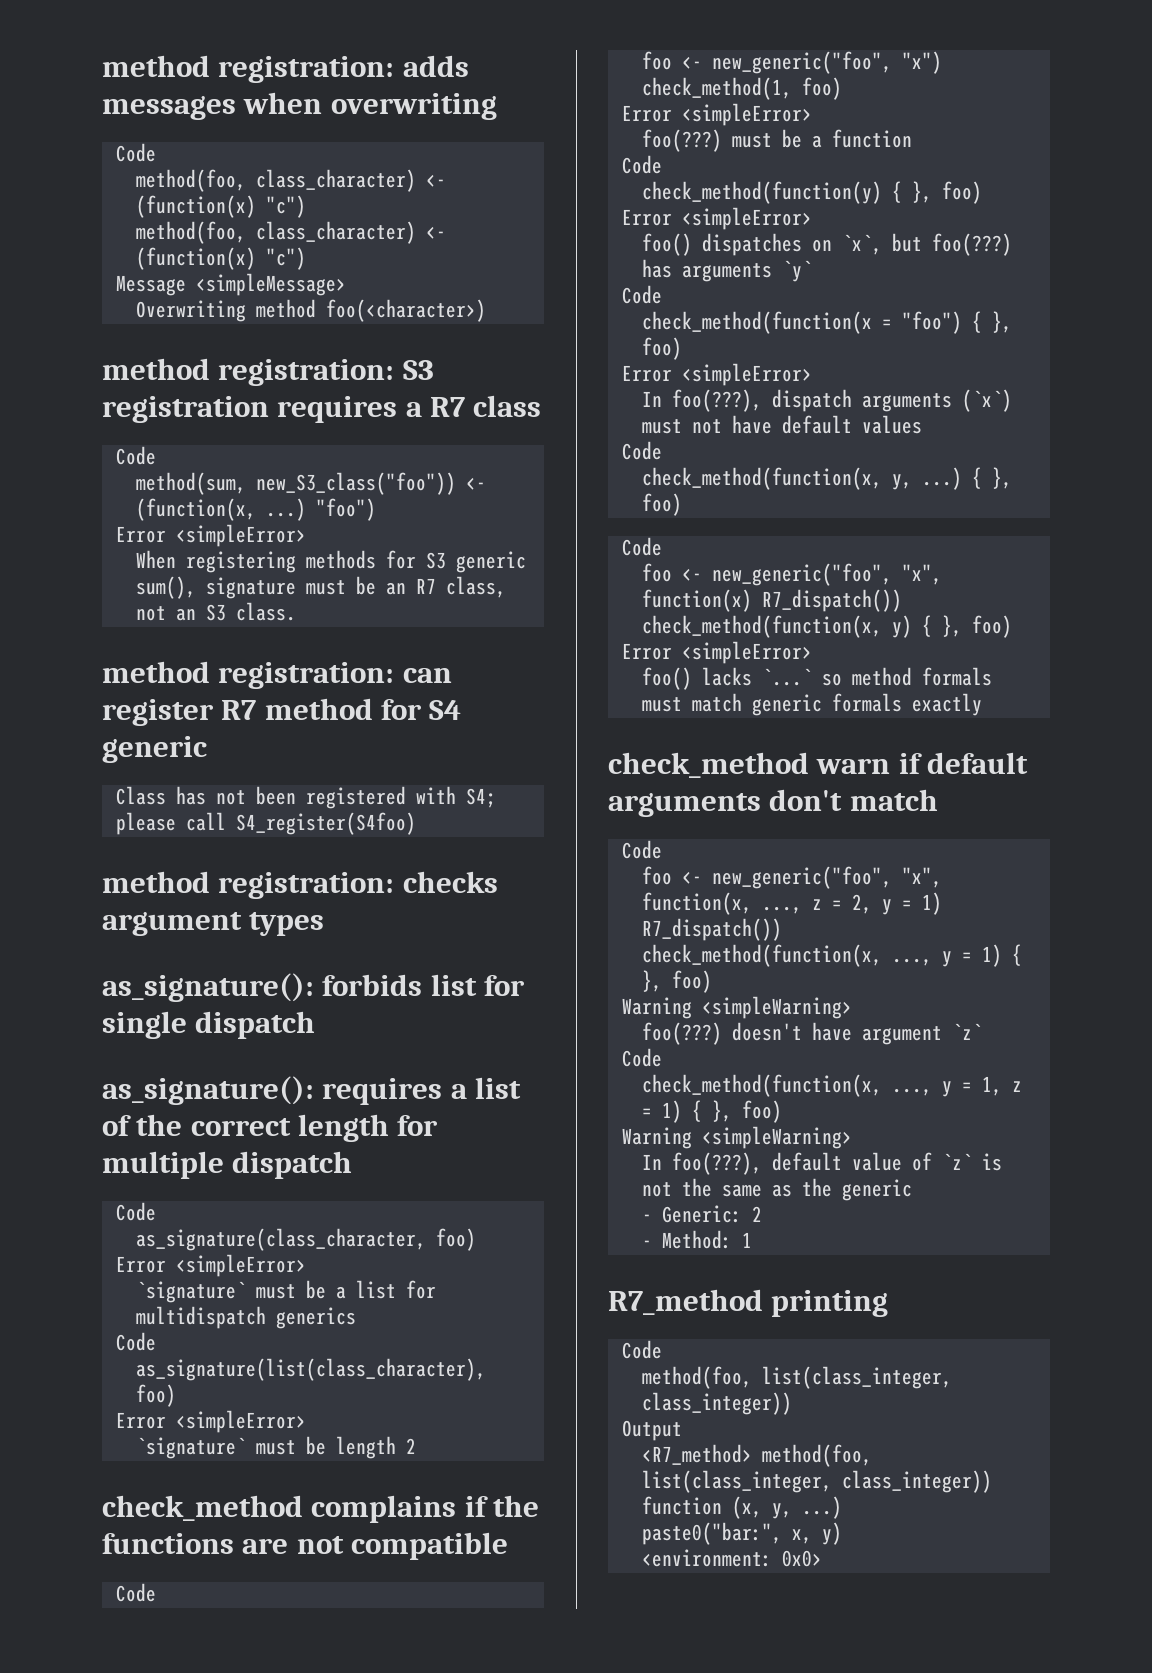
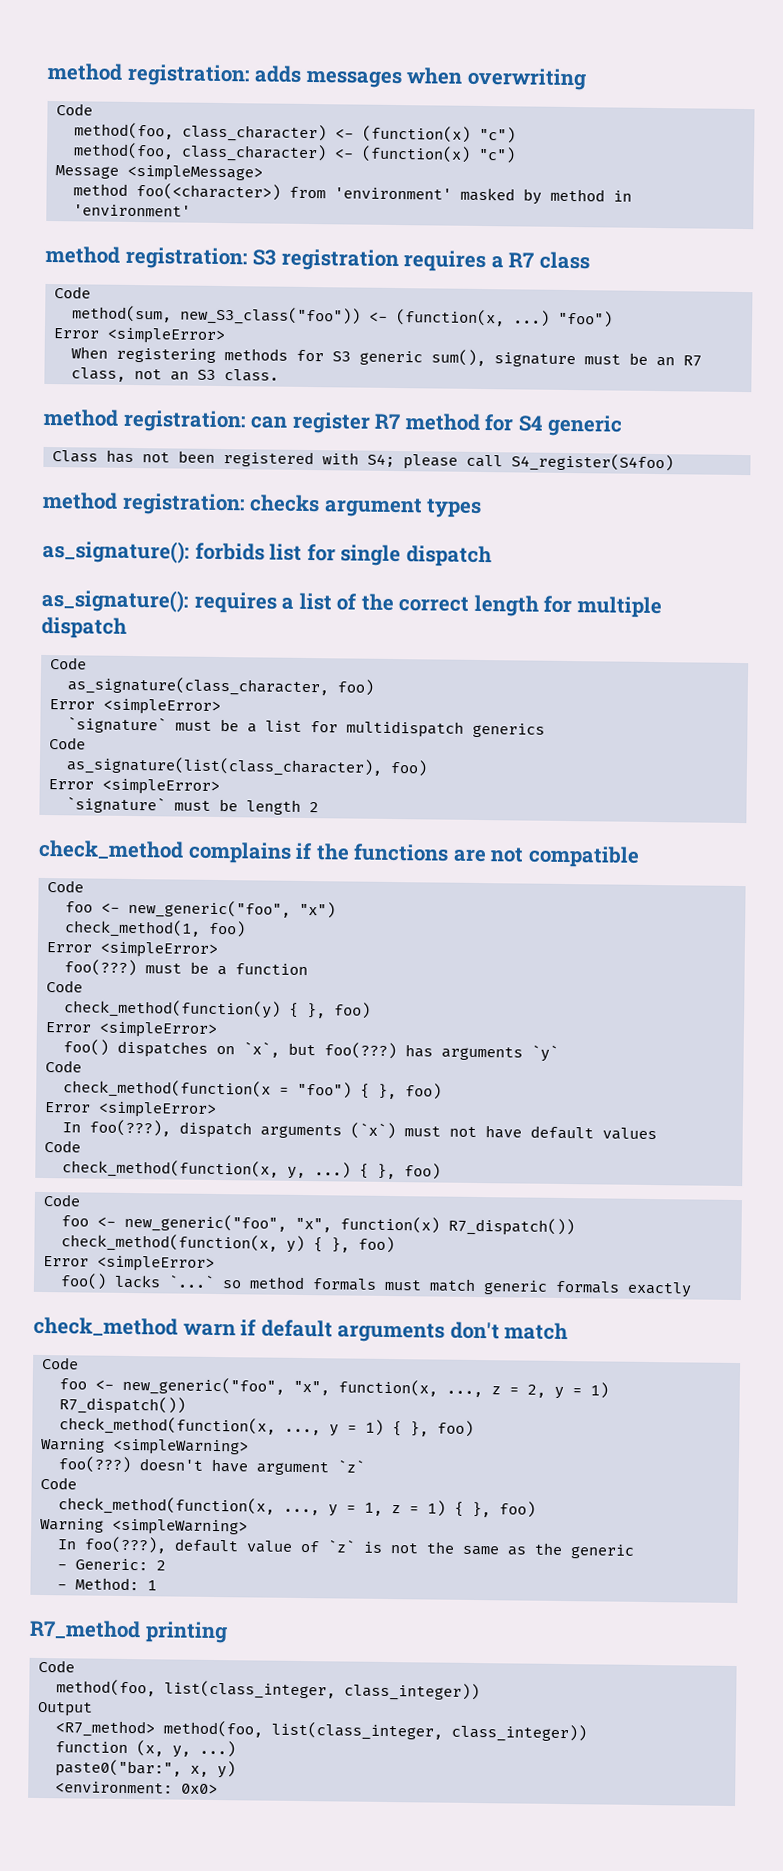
- Overwriting method foo(<character>)
+ method foo(<character>) from 'environment' masked by method in 'environment'

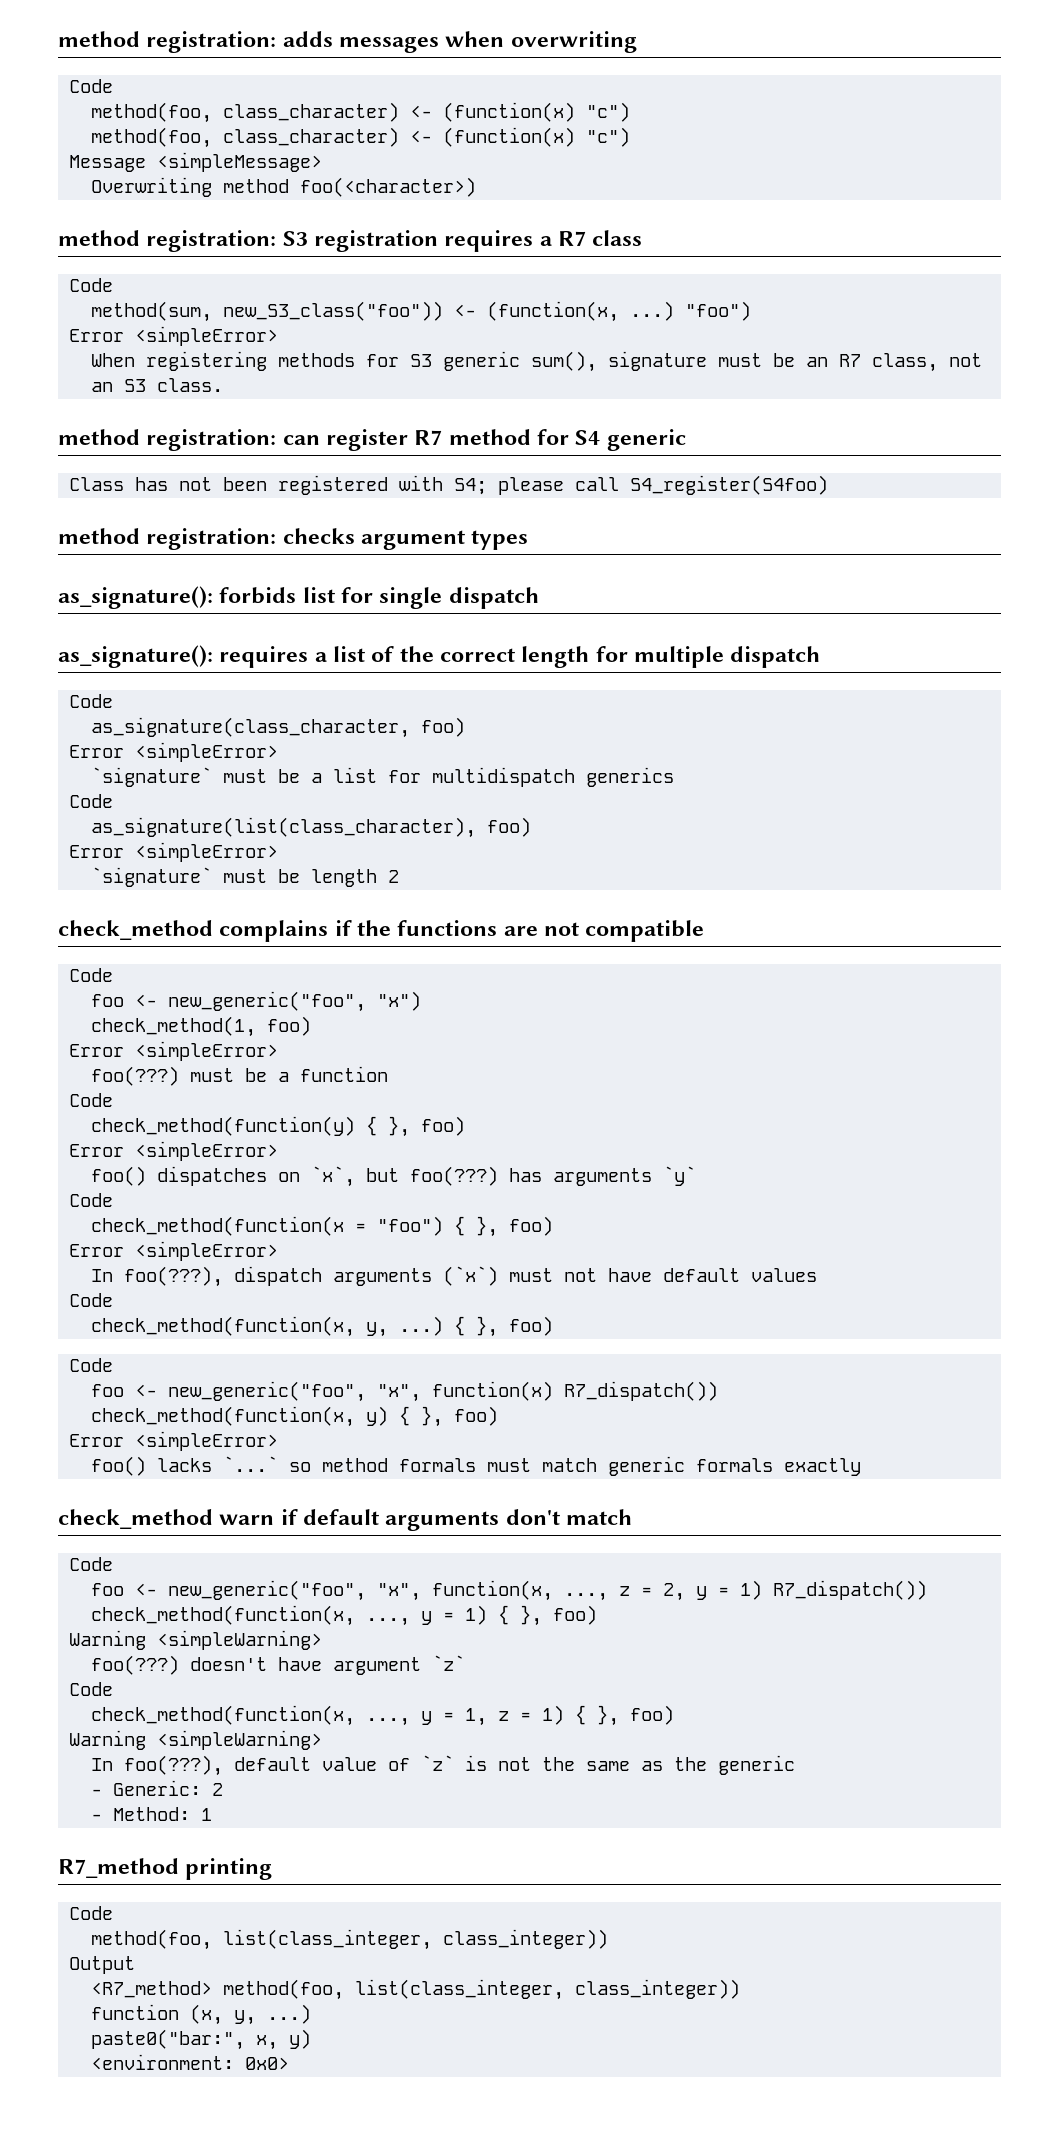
- method foo(<character>) from 'environment' masked by method in 'environment'
+ Overwriting method foo(<character>)

